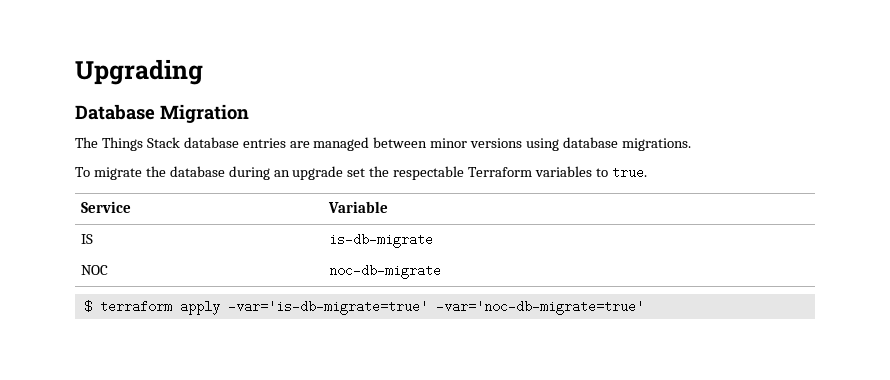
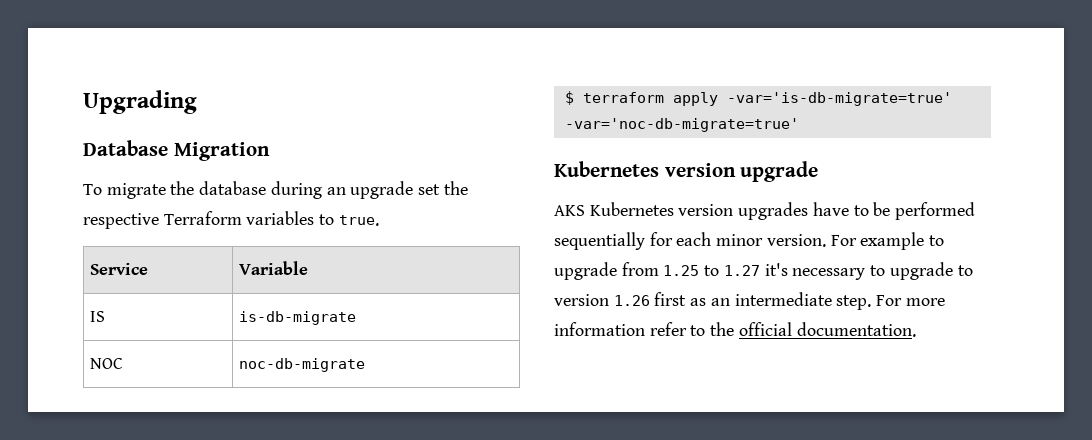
- The Things Stack database entries are managed between minor versions using database migrations.
- To migrate the database during an upgrade set the respectable Terraform variables to true.
+ To migrate the database during an upgrade set the respective Terraform variables to true.
+ Kubernetes version upgrade
+ AKS Kubernetes version upgrades have to be performed sequentially for each minor version. For example to upgrade from 1.25 to 1.27 it's necessary to upgrade to version 1.26 first as an intermediate step. For more information refer to the official documentation.

